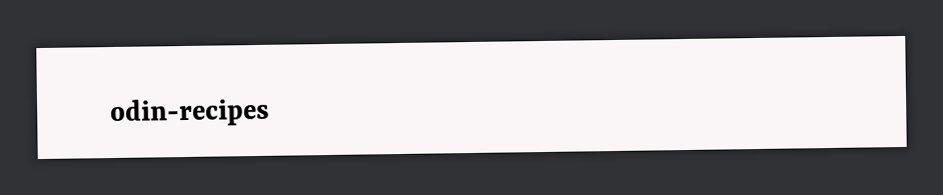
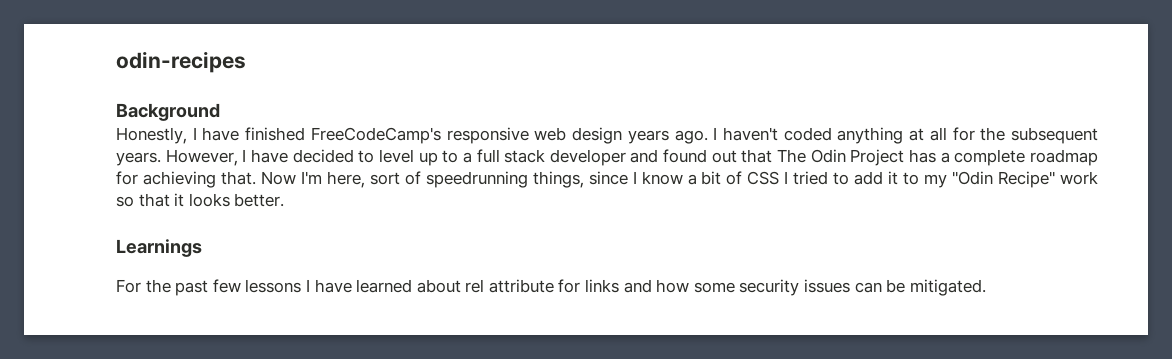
+ Background
+ Honestly, I have finished FreeCodeCamp's responsive web design years ago. I haven't coded anything at all for the subsequent years. However, I have decided to level up to a full stack developer and found out that The Odin Project has a complete roadmap for achieving that. Now I'm here, sort of speedrunning things, since I know a bit of CSS I tried to add it to my "Odin Recipe" work so that it looks better.
+ Learnings
+ For the past few lessons I have learned about rel attribute for links and how some security issues can be mitigated.

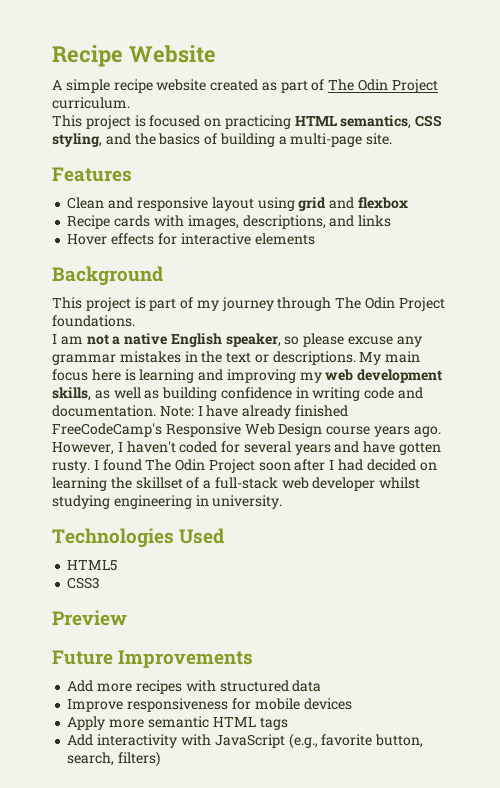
- odin-recipes
+ Recipe Website
+ A simple recipe website created as part of The Odin Project curriculum.
+ This project is focused on practicing HTML semantics, CSS styling, and the basics of building a multi-page site.
+ Features
+ Clean and responsive layout using grid and flexbox
+ Recipe cards with images, descriptions, and links
+ Hover effects for interactive elements
  Background
- Honestly, I have finished FreeCodeCamp's responsive web design years ago.
+ This project is part of my journey through The Odin Project foundations.
+ I am not a native English speaker, so please excuse any grammar mistakes in the text or descriptions. My main focus here is learning and improving my web development skills, as well as building confidence in writing code and documentation. Note: I have already finished FreeCodeCamp's Responsive Web Design course years ago.
- I haven't coded anything at all for the subsequent years. However, I have decided to level up to a full stack developer and found out that The Odin Project has a complete roadmap for achieving that. Now I'm here, sort of speedrunning things, since I know a bit of CSS I tried to add it to my "Odin Recipe" work so that it looks better.
- Learnings
- For the past few lessons I have learned about rel attribute for links and how some security issues can be mitigated.
+ However, I haven't coded for several years and have gotten rusty. I found The Odin Project soon after I had decided on learning the skillset of a full-stack web developer whilst studying engineering in university.
+ Technologies Used
+ HTML5
+ CSS3
+ Preview
+ Future Improvements
+ Add more recipes with structured data
+ Improve responsiveness for mobile devices
+ Apply more semantic HTML tags
+ Add interactivity with JavaScript (e.g., favorite button, search, filters)

